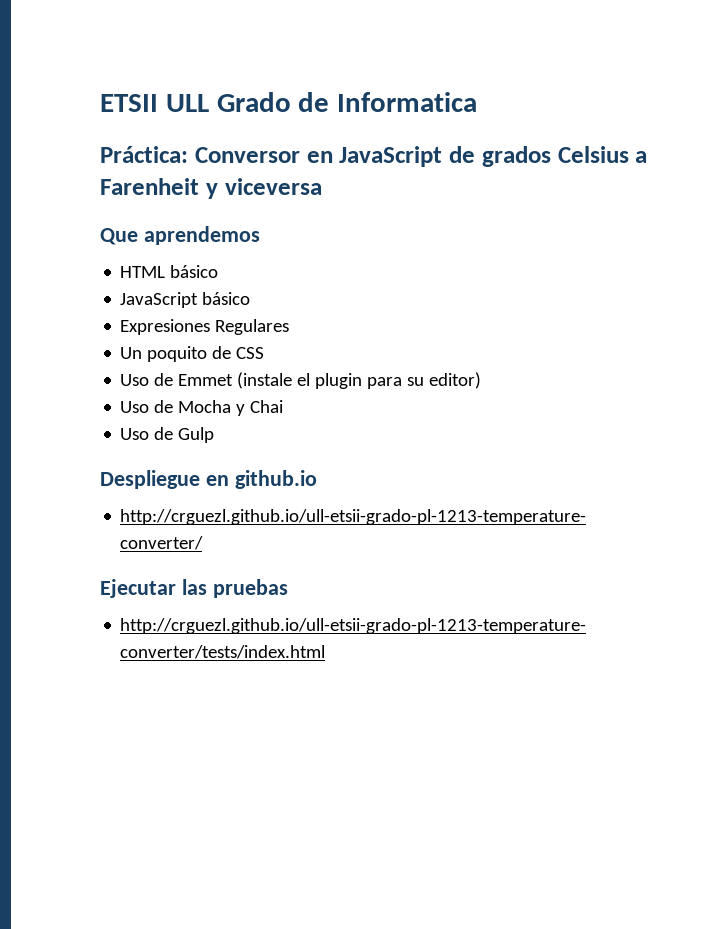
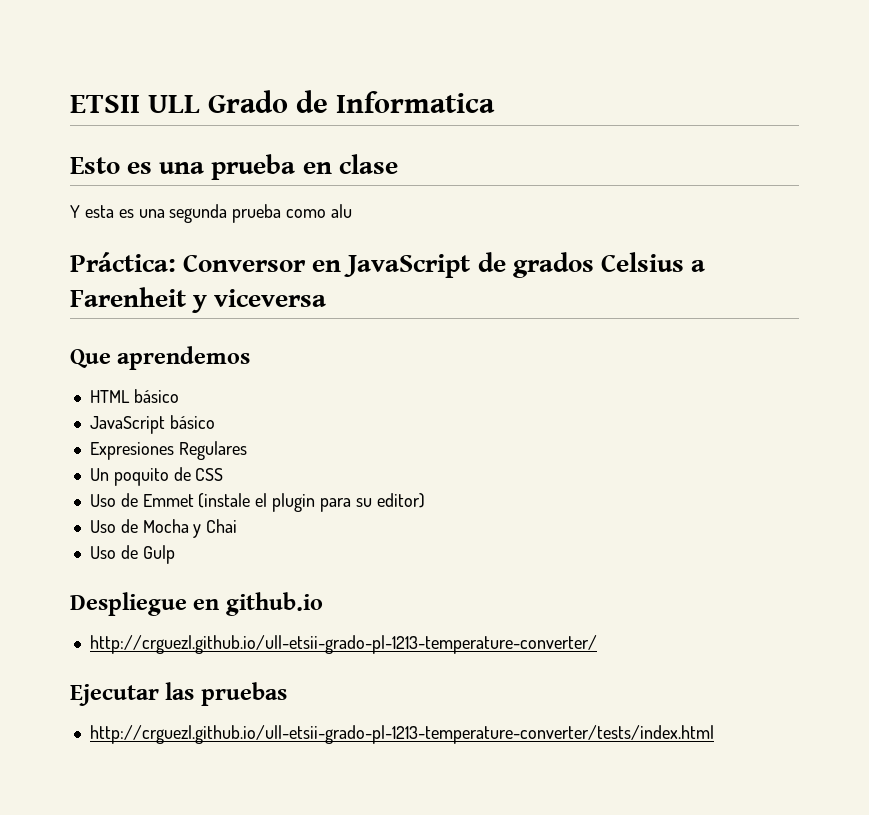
+ Esto es una prueba en clase
+ Y esta es una segunda prueba como alu

